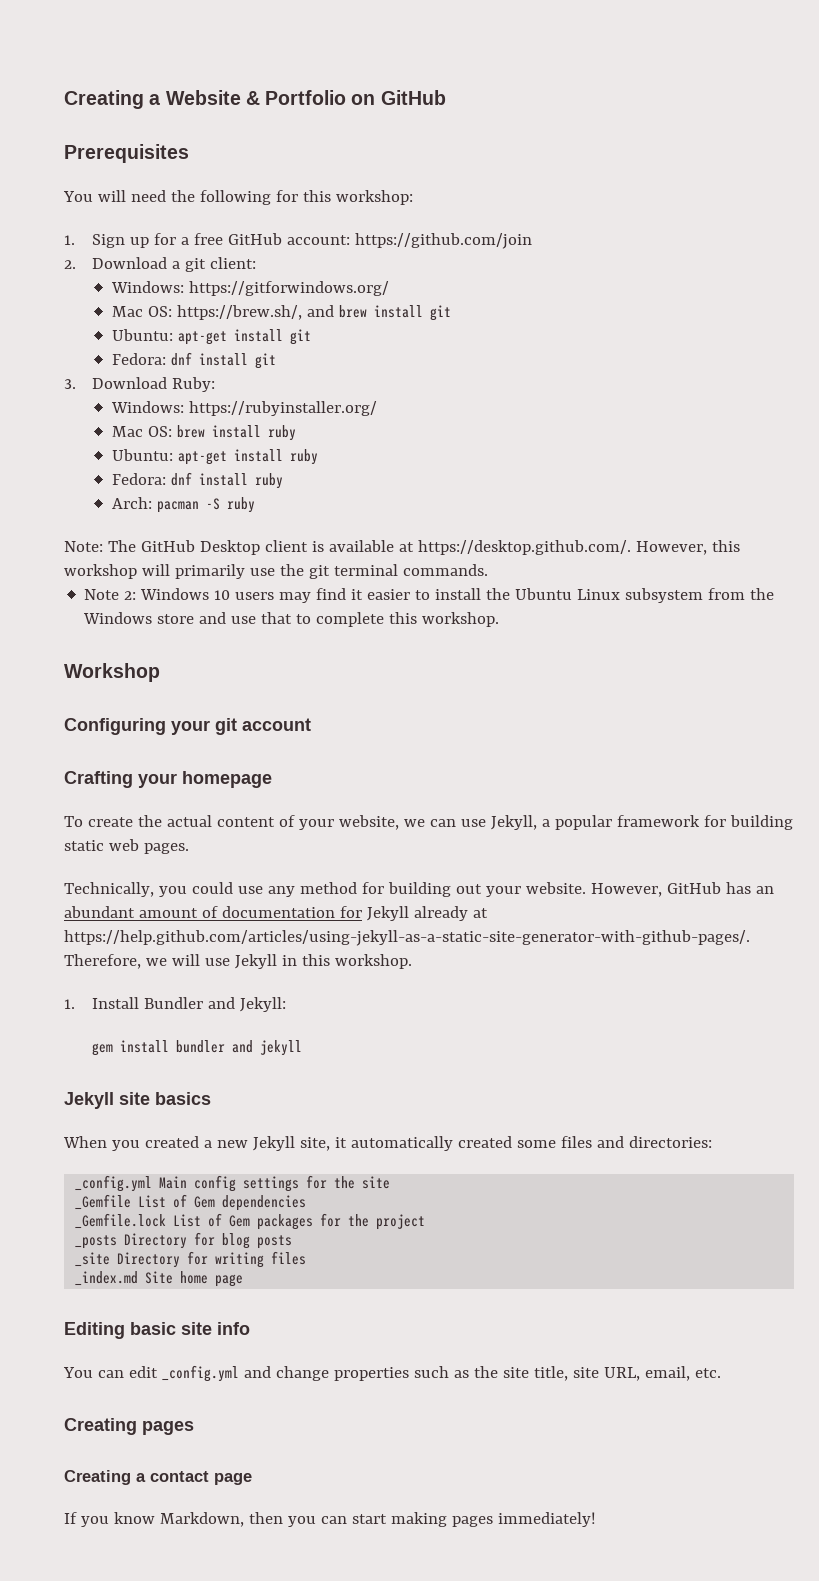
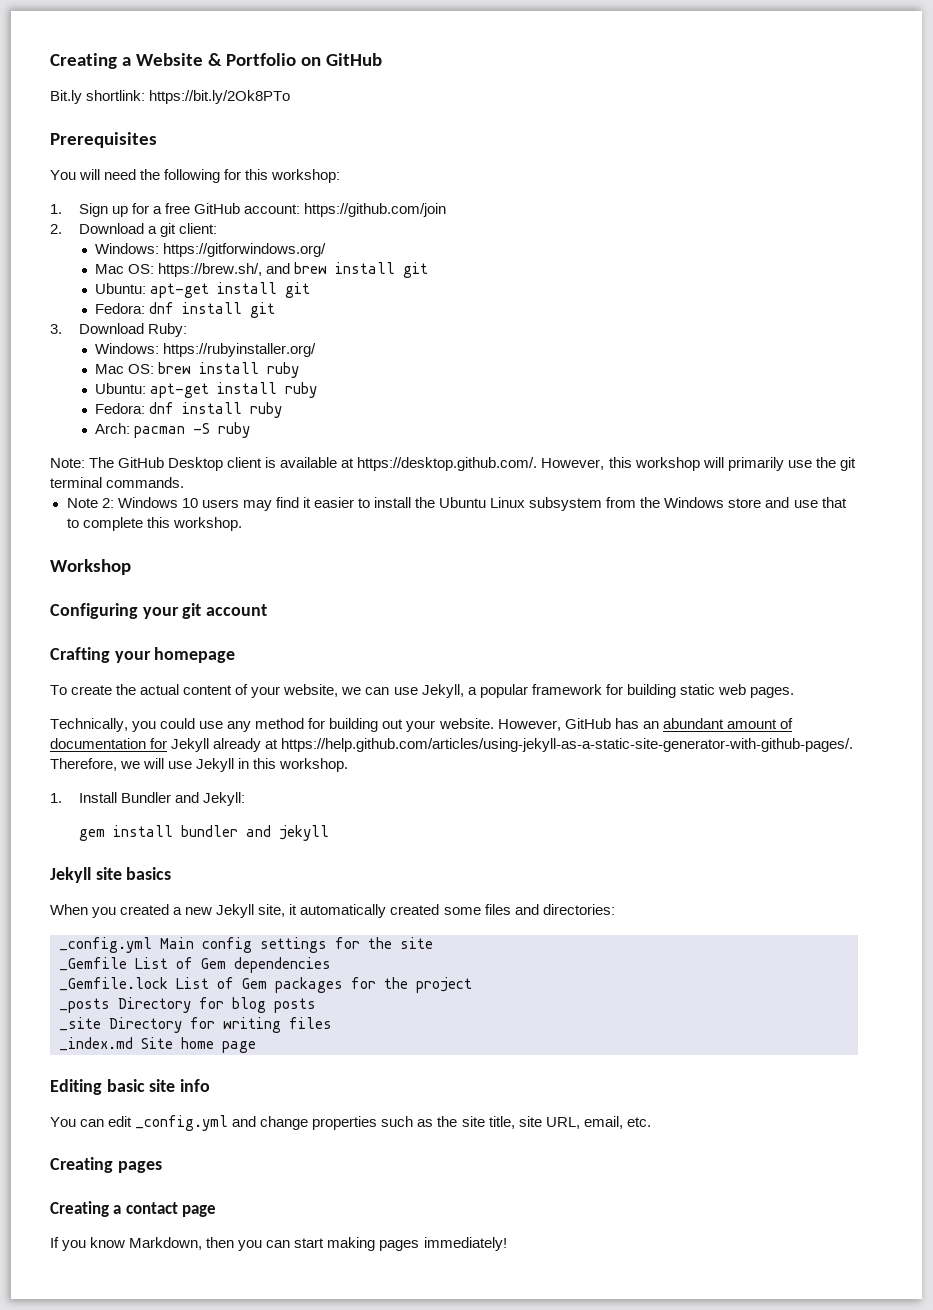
+ Bit.ly shortlink: https://bit.ly/2Ok8PTo

